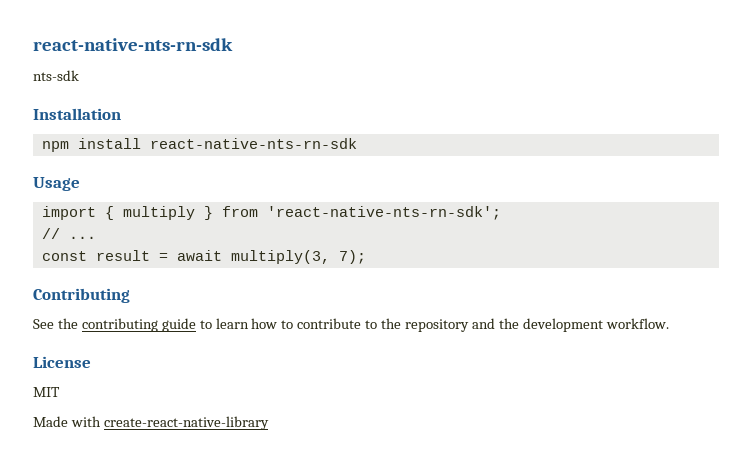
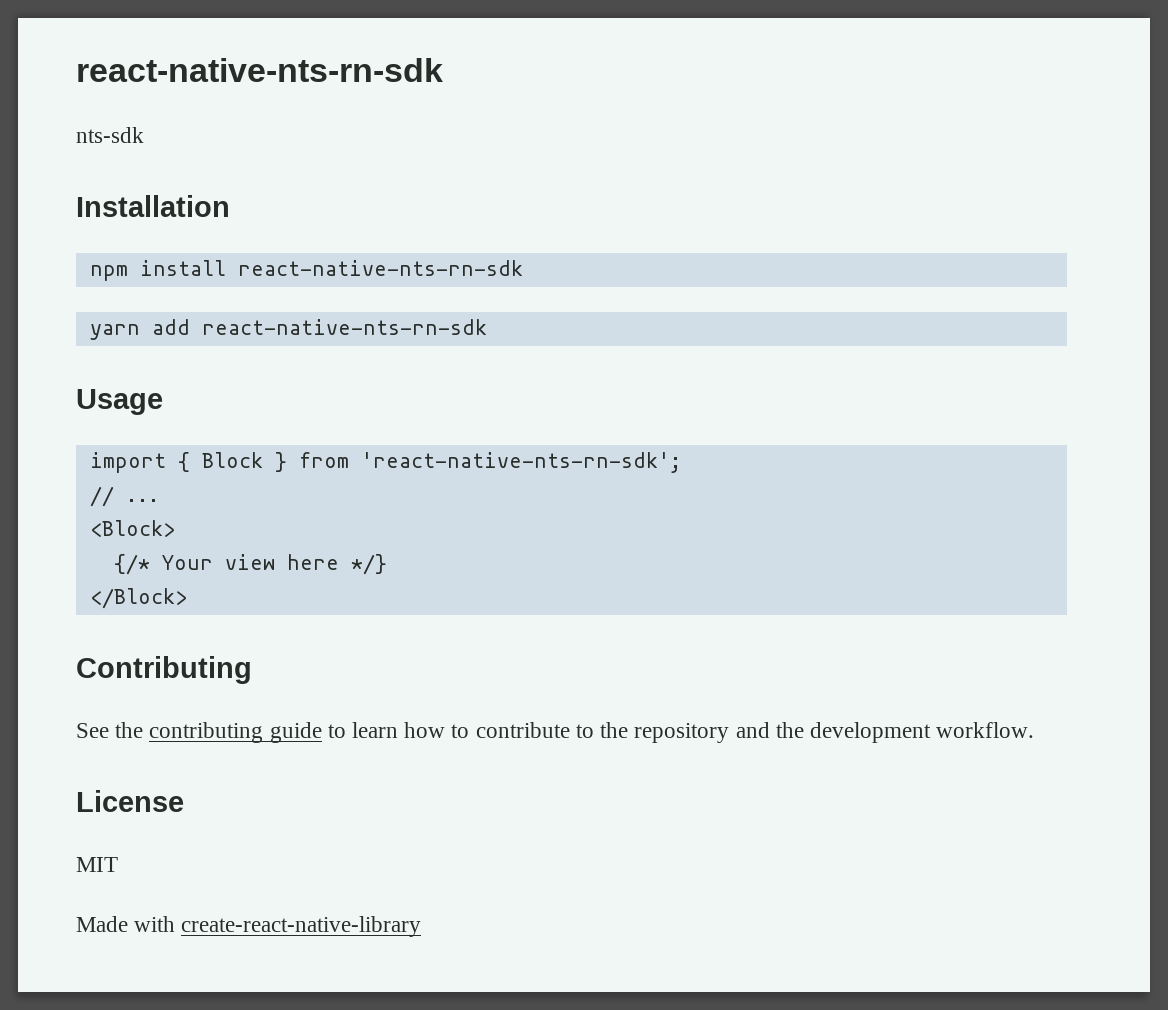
+ yarn add react-native-nts-rn-sdk
- import { multiply } from 'react-native-nts-rn-sdk';
+ import { Block } from 'react-native-nts-rn-sdk';
- const result = await multiply(3, 7);
+ <Block>
+ {/* Your view here */}
+ </Block>

